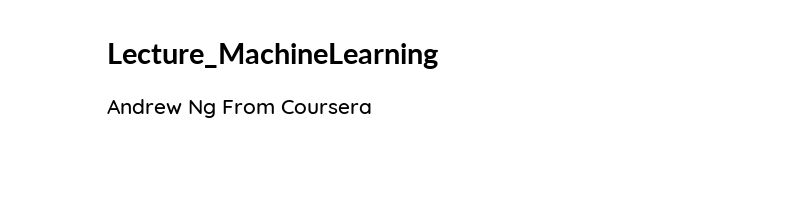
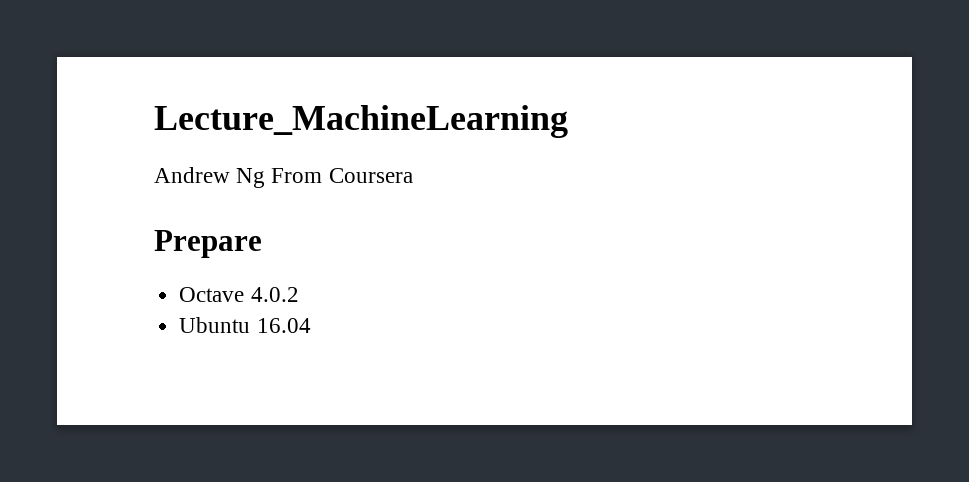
+ Prepare
+ Octave 4.0.2
+ Ubuntu 16.04

